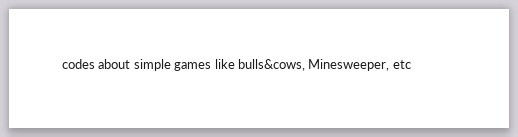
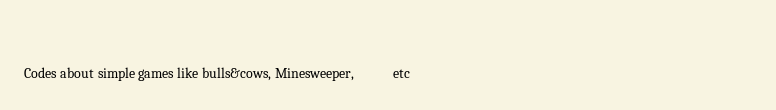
- codes about simple games like bulls&cows, Minesweeper, etc
+ Codes about simple games like bulls&cows, Minesweeper, etc

